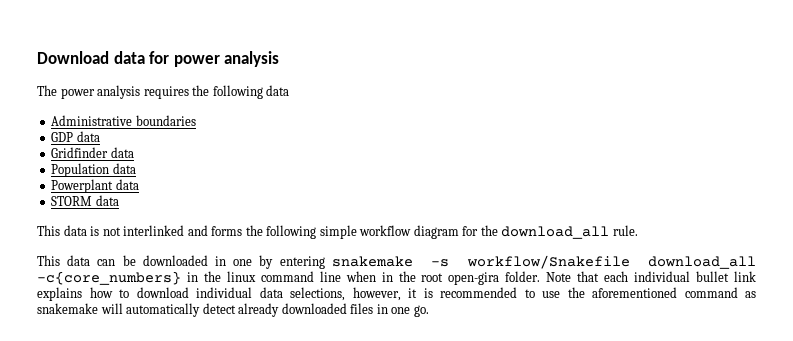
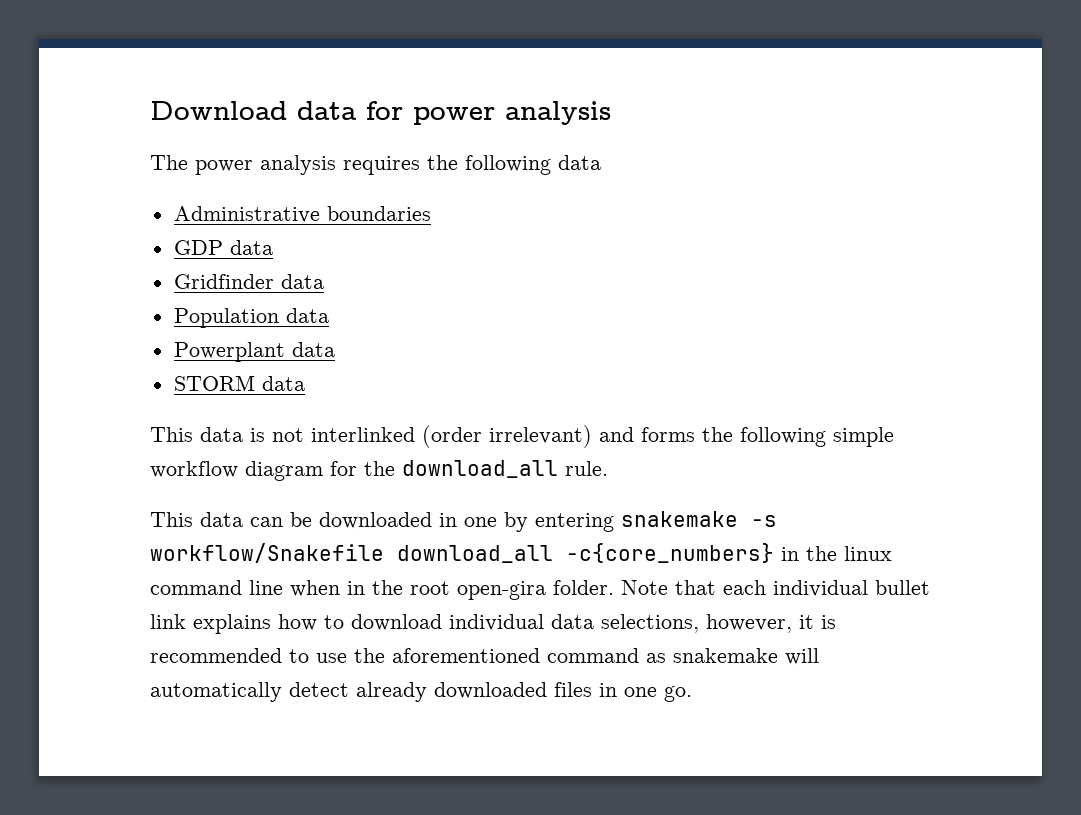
- This data is not interlinked and forms the following simple workflow diagram for the download_all rule.
+ This data is not interlinked (order irrelevant) and forms the following simple workflow diagram for the download_all rule.

